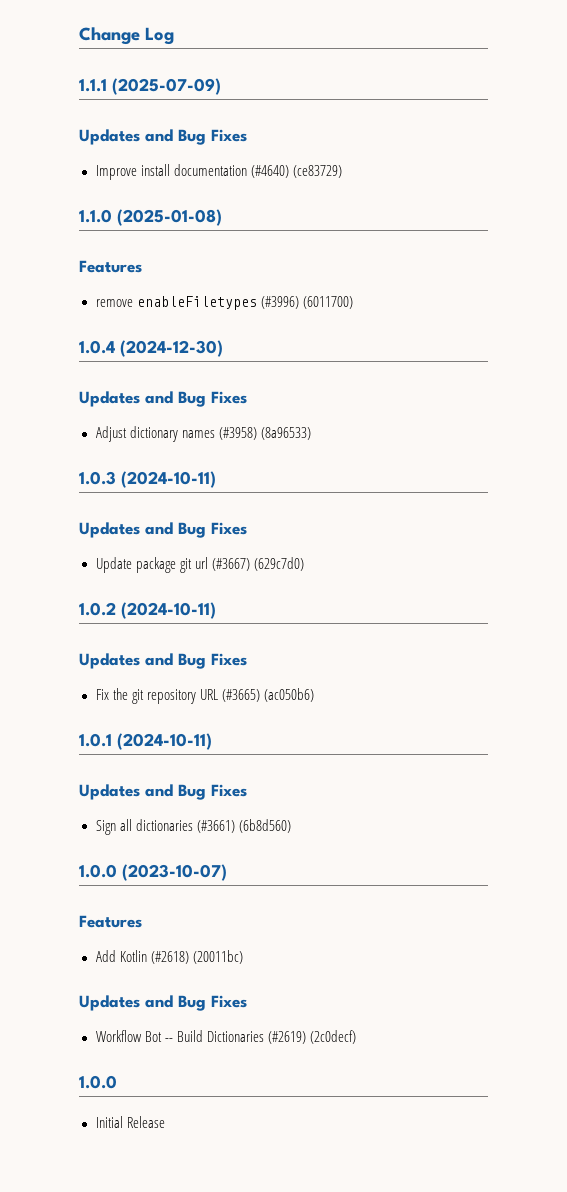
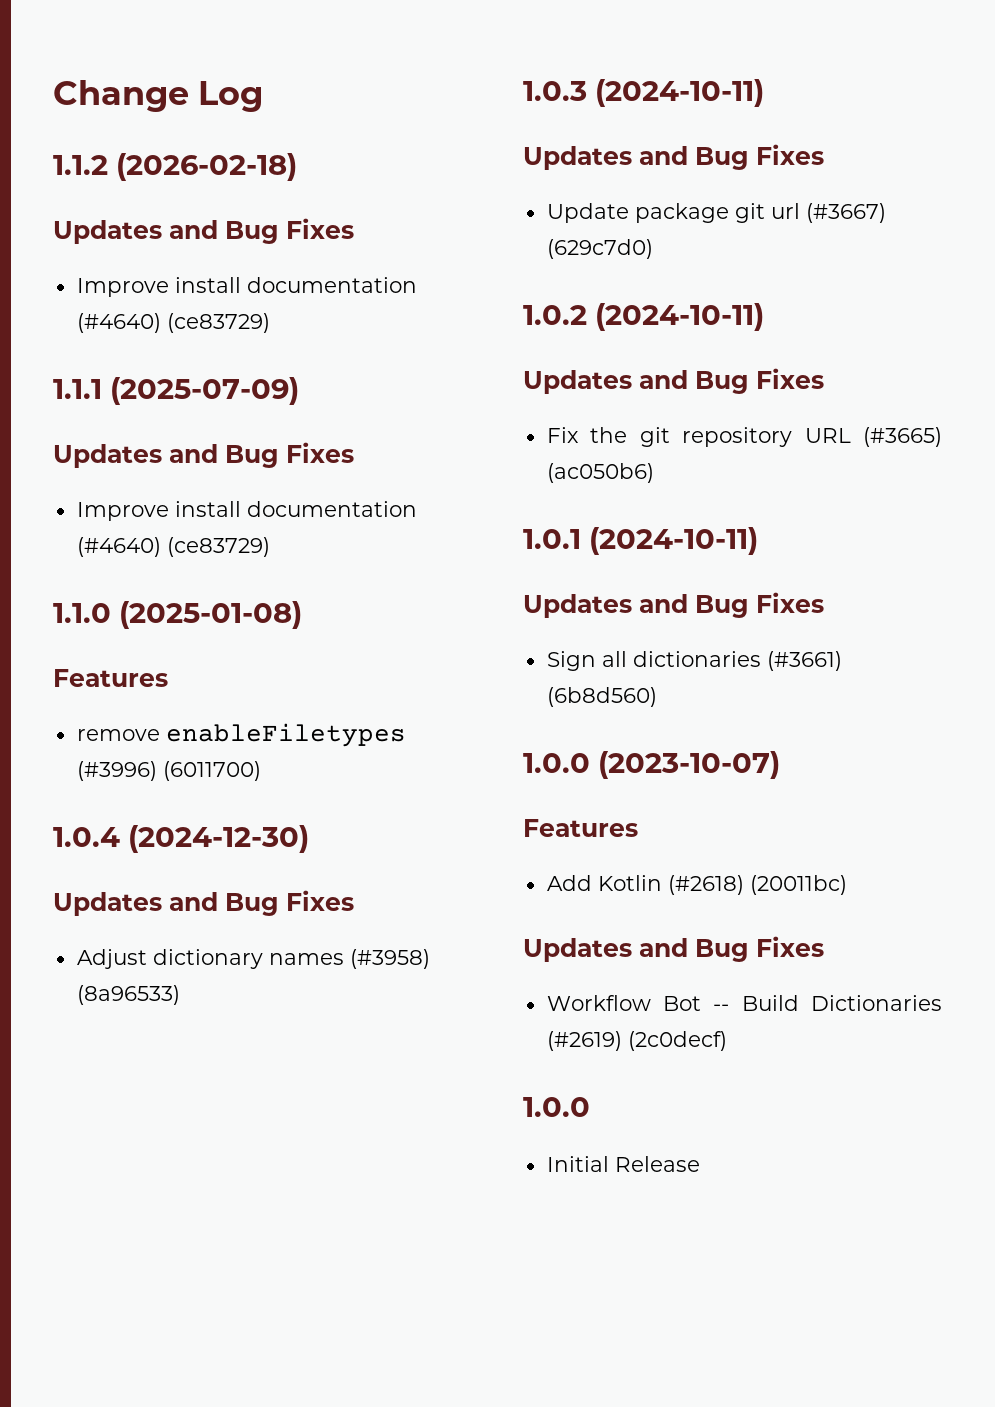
+ 1.1.2 (2026-02-18)
+ Updates and Bug Fixes
+ Improve install documentation (#4640) (ce83729)

